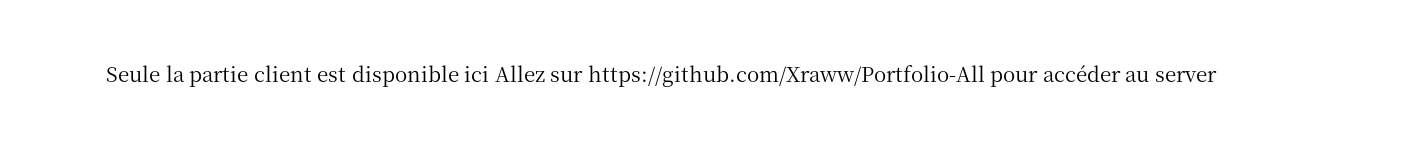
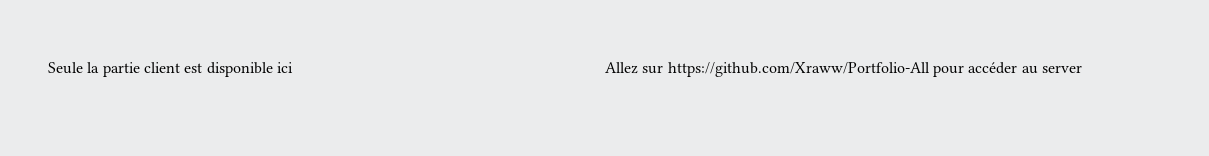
- Seule la partie client est disponible ici Allez sur https://github.com/Xraww/Portfolio-All pour accéder au server
+ Seule la partie client est disponible ici
+ Allez sur https://github.com/Xraww/Portfolio-All pour accéder au server

